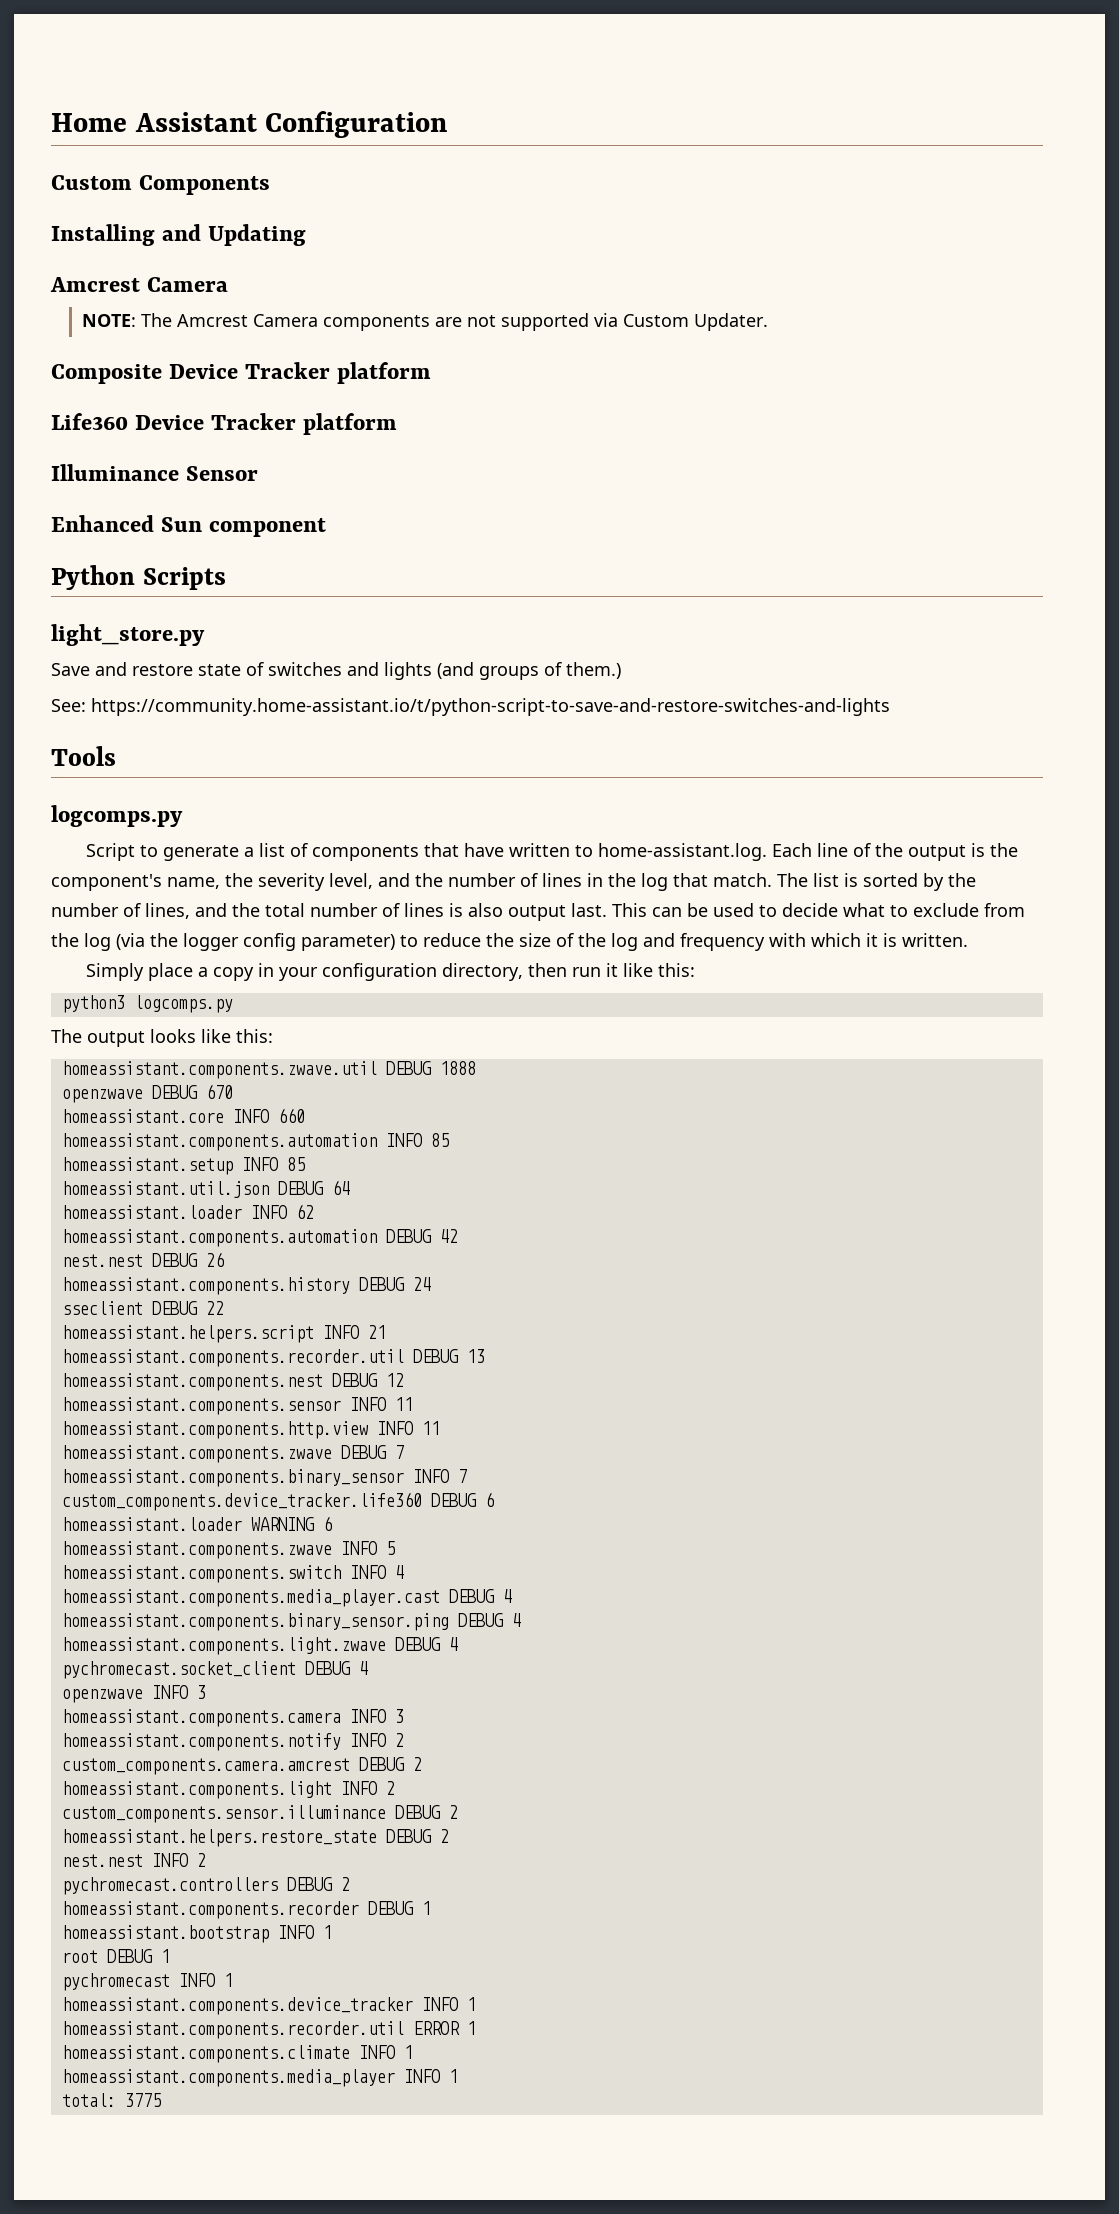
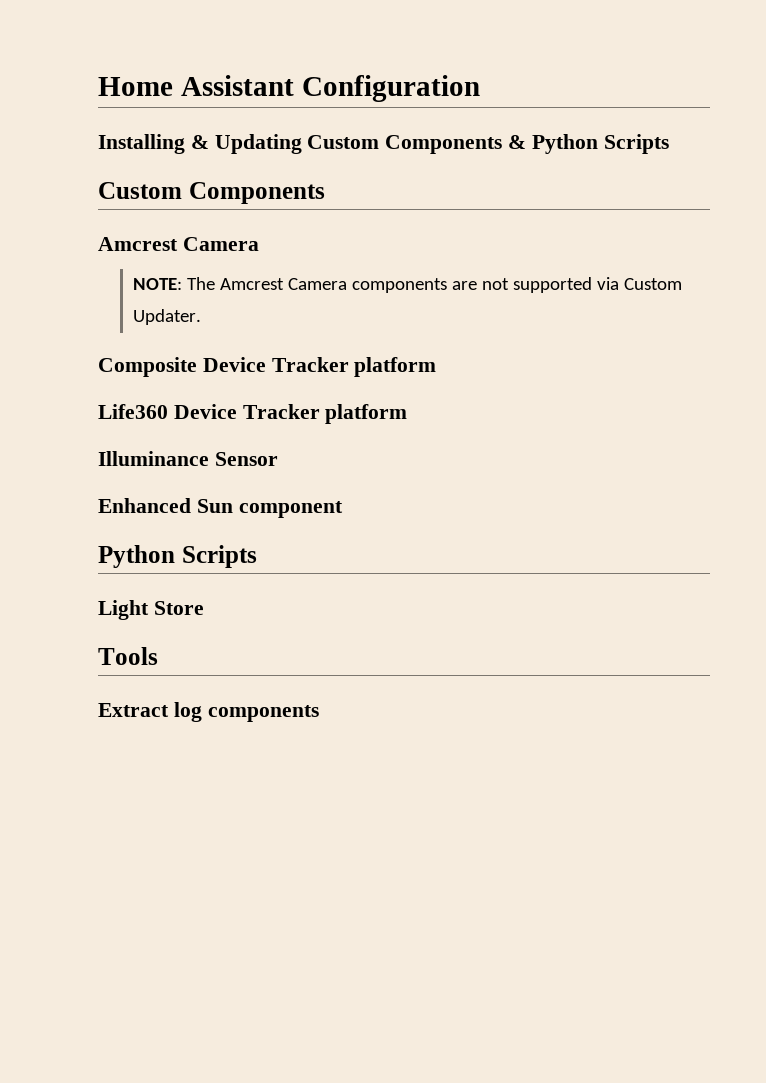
+ Installing & Updating Custom Components & Python Scripts
  Custom Components
- Installing and Updating
- light_store.py
- Save and restore state of switches and lights (and groups of them.)
- See: https://community.home-assistant.io/t/python-script-to-save-and-restore-switches-and-lights
+ Light Store
  Tools
- logcomps.py
- Script to generate a list of components that have written to home-assistant.log. Each line of the output is the component's name, the severity level, and the number of lines in the log that match. The list is sorted by the number of lines, and the total number of lines is also output last. This can be used to decide what to exclude from the log (via the logger config parameter) to reduce the size of the log and frequency with which it is written.
- Simply place a copy in your configuration directory, then run it like this:
- python3 logcomps.py
- The output looks like this:
- homeassistant.components.zwave.util DEBUG 1888
- openzwave DEBUG 670
- homeassistant.core INFO 660
- homeassistant.components.automation INFO 85
- homeassistant.setup INFO 85
- homeassistant.util.json DEBUG 64
- homeassistant.loader INFO 62
- homeassistant.components.automation DEBUG 42
- nest.nest DEBUG 26
- homeassistant.components.history DEBUG 24
- sseclient DEBUG 22
- homeassistant.helpers.script INFO 21
- homeassistant.components.recorder.util DEBUG 13
- homeassistant.components.nest DEBUG 12
- homeassistant.components.sensor INFO 11
- homeassistant.components.http.view INFO 11
- homeassistant.components.zwave DEBUG 7
- homeassistant.components.binary_sensor INFO 7
- custom_components.device_tracker.life360 DEBUG 6
- homeassistant.loader WARNING 6
- homeassistant.components.zwave INFO 5
- homeassistant.components.switch INFO 4
- homeassistant.components.media_player.cast DEBUG 4
- homeassistant.components.binary_sensor.ping DEBUG 4
- homeassistant.components.light.zwave DEBUG 4
- pychromecast.socket_client DEBUG 4
- openzwave INFO 3
- homeassistant.components.camera INFO 3
- homeassistant.components.notify INFO 2
- custom_components.camera.amcrest DEBUG 2
- homeassistant.components.light INFO 2
- custom_components.sensor.illuminance DEBUG 2
- homeassistant.helpers.restore_state DEBUG 2
- nest.nest INFO 2
- pychromecast.controllers DEBUG 2
- homeassistant.components.recorder DEBUG 1
- homeassistant.bootstrap INFO 1
- root DEBUG 1
- pychromecast INFO 1
- homeassistant.components.device_tracker INFO 1
- homeassistant.components.recorder.util ERROR 1
- homeassistant.components.climate INFO 1
- homeassistant.components.media_player INFO 1
- total: 3775
+ Extract log components

